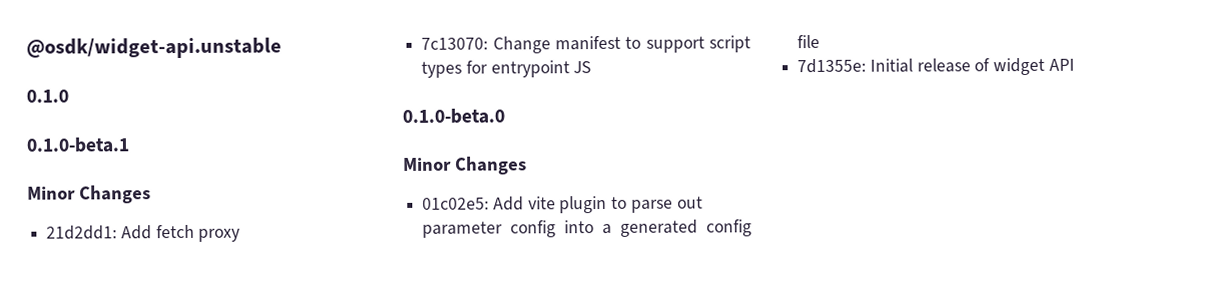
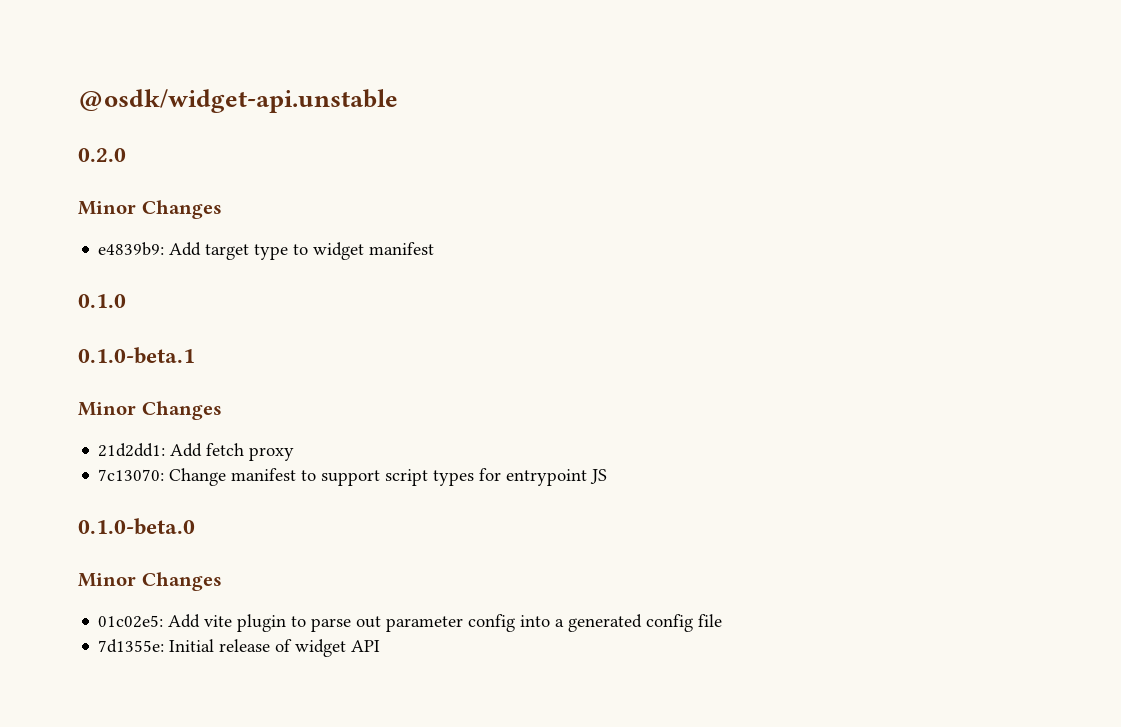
+ 0.2.0
+ Minor Changes
+ e4839b9: Add target type to widget manifest

